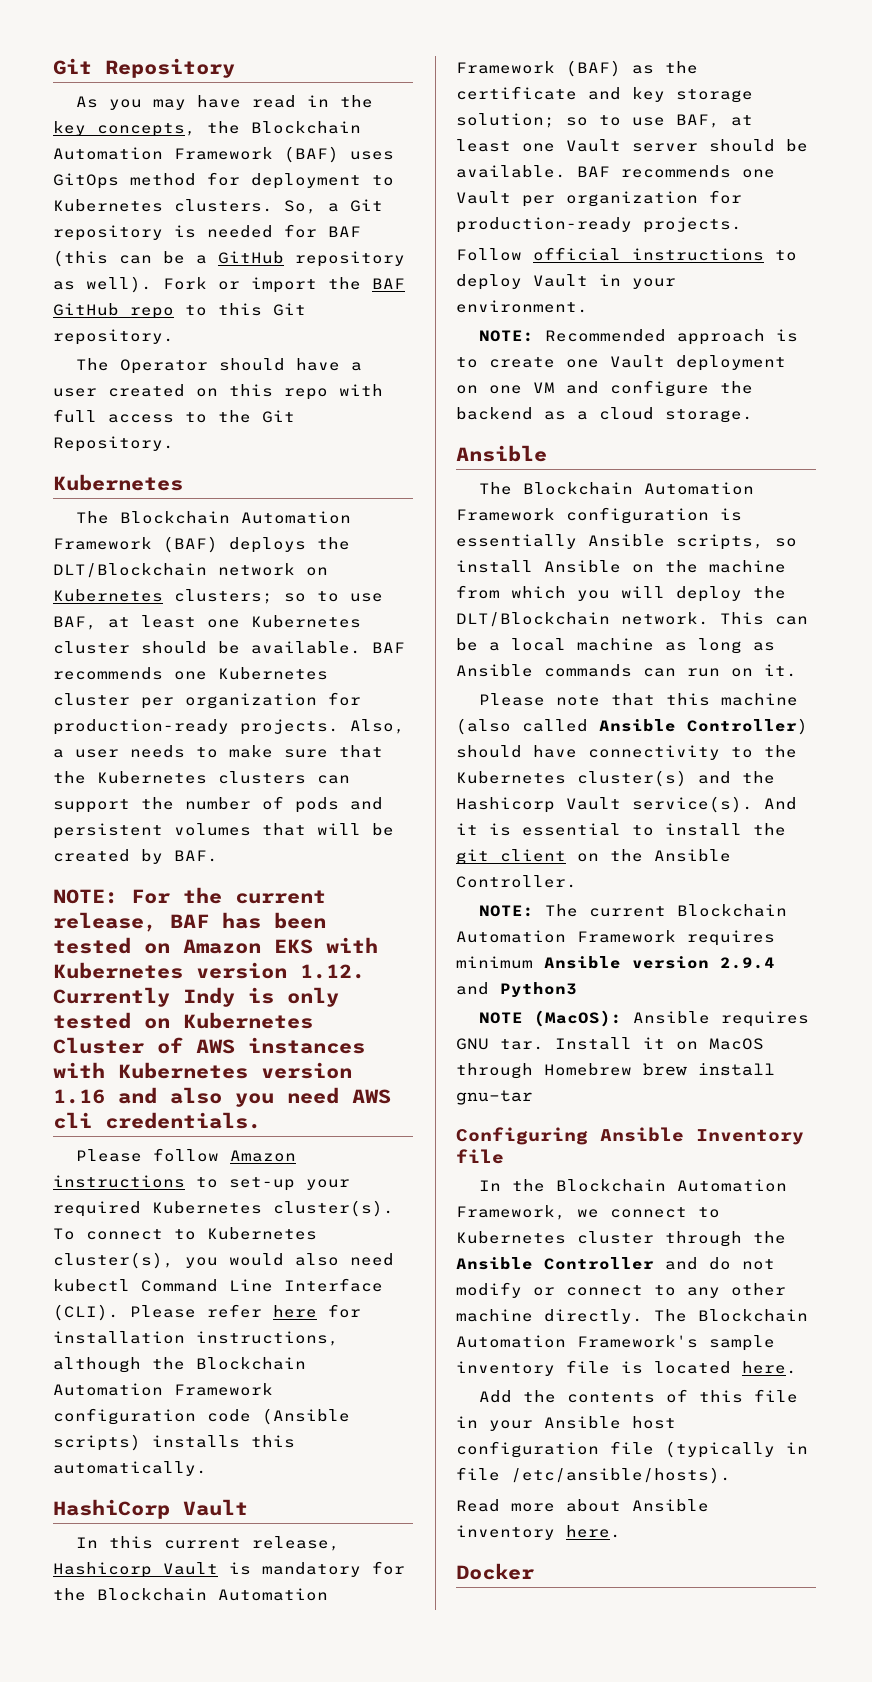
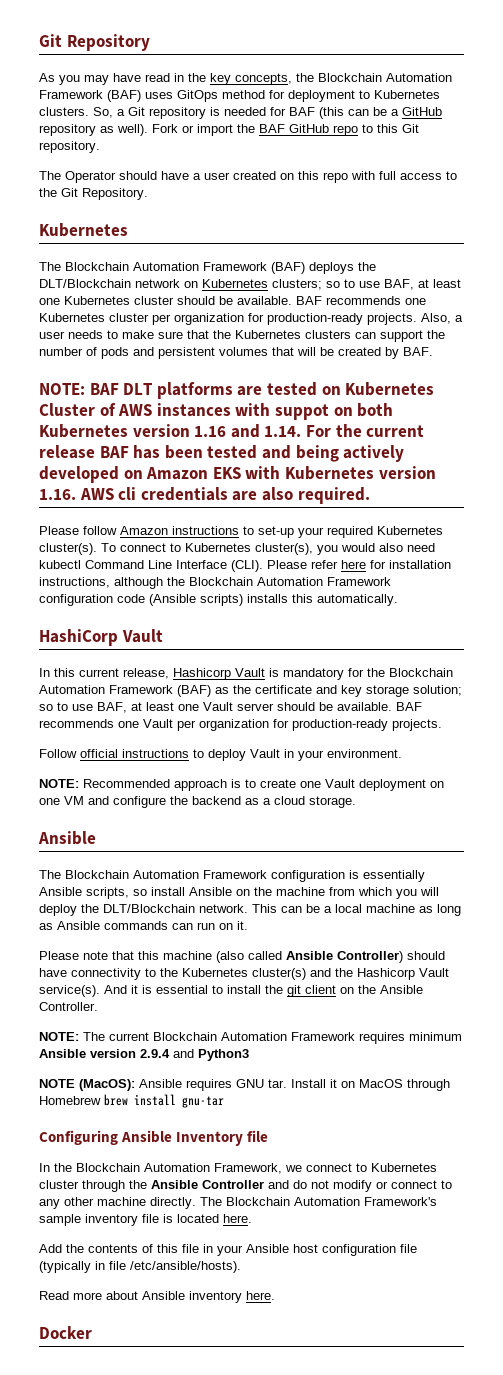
- NOTE: For the current release, BAF has been tested on Amazon EKS with Kubernetes version 1.12. Currently Indy is only tested on Kubernetes Cluster of AWS instances with Kubernetes version 1.16 and also you need AWS cli credentials.
+ NOTE: BAF DLT platforms are tested on Kubernetes Cluster of AWS instances with suppot on both Kubernetes version 1.16 and 1.14. For the current release BAF has been tested and being actively developed on Amazon EKS with Kubernetes version 1.16. AWS cli credentials are also required.

